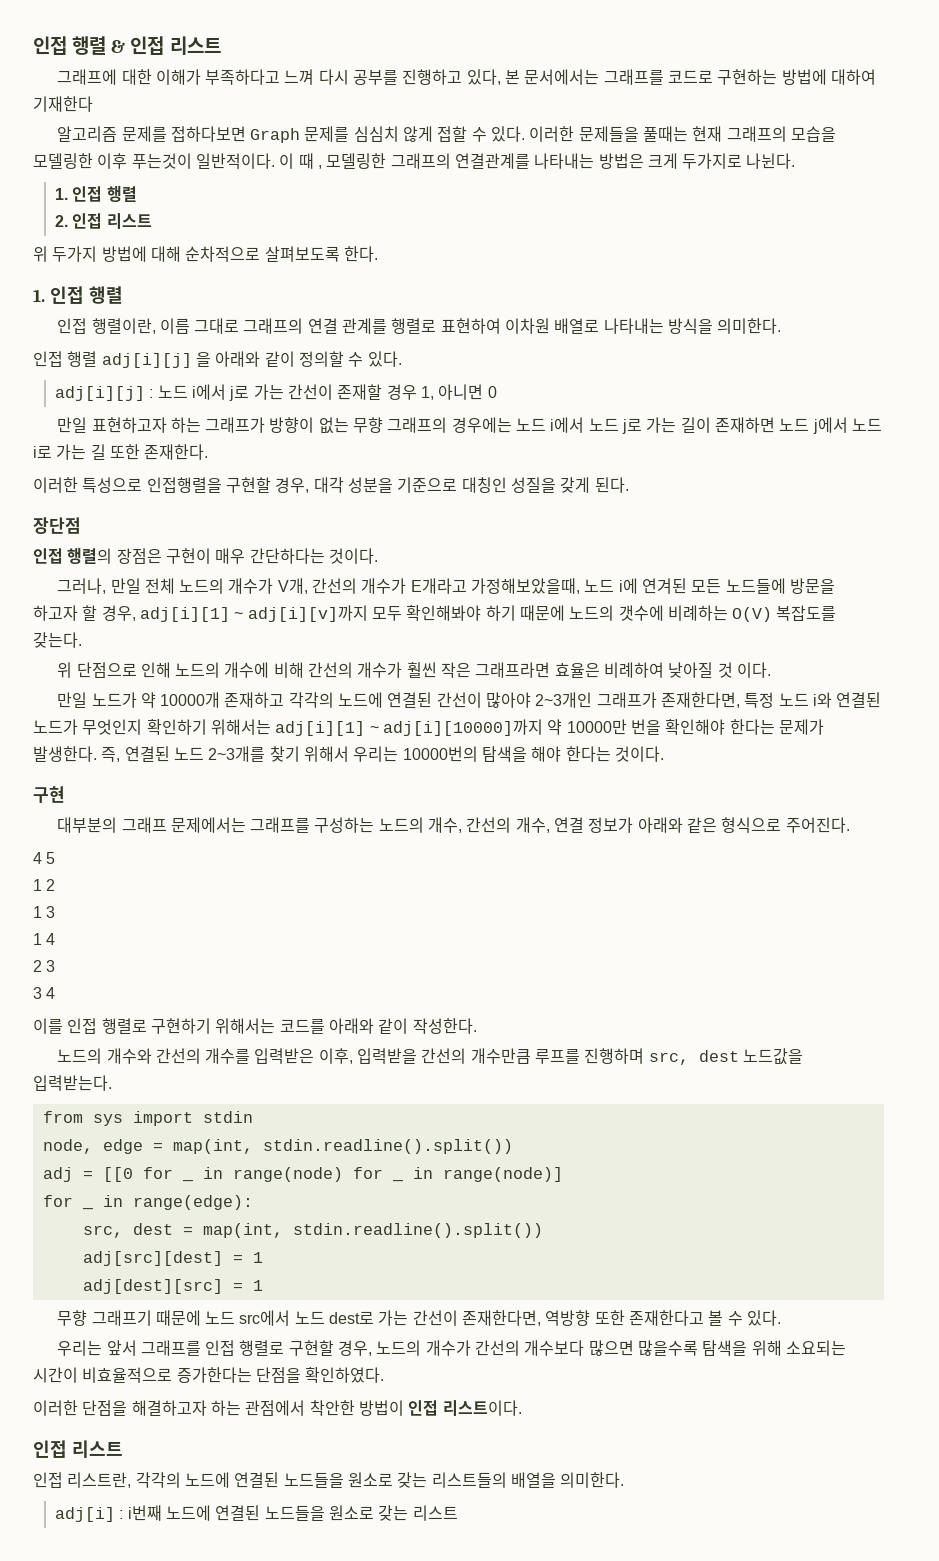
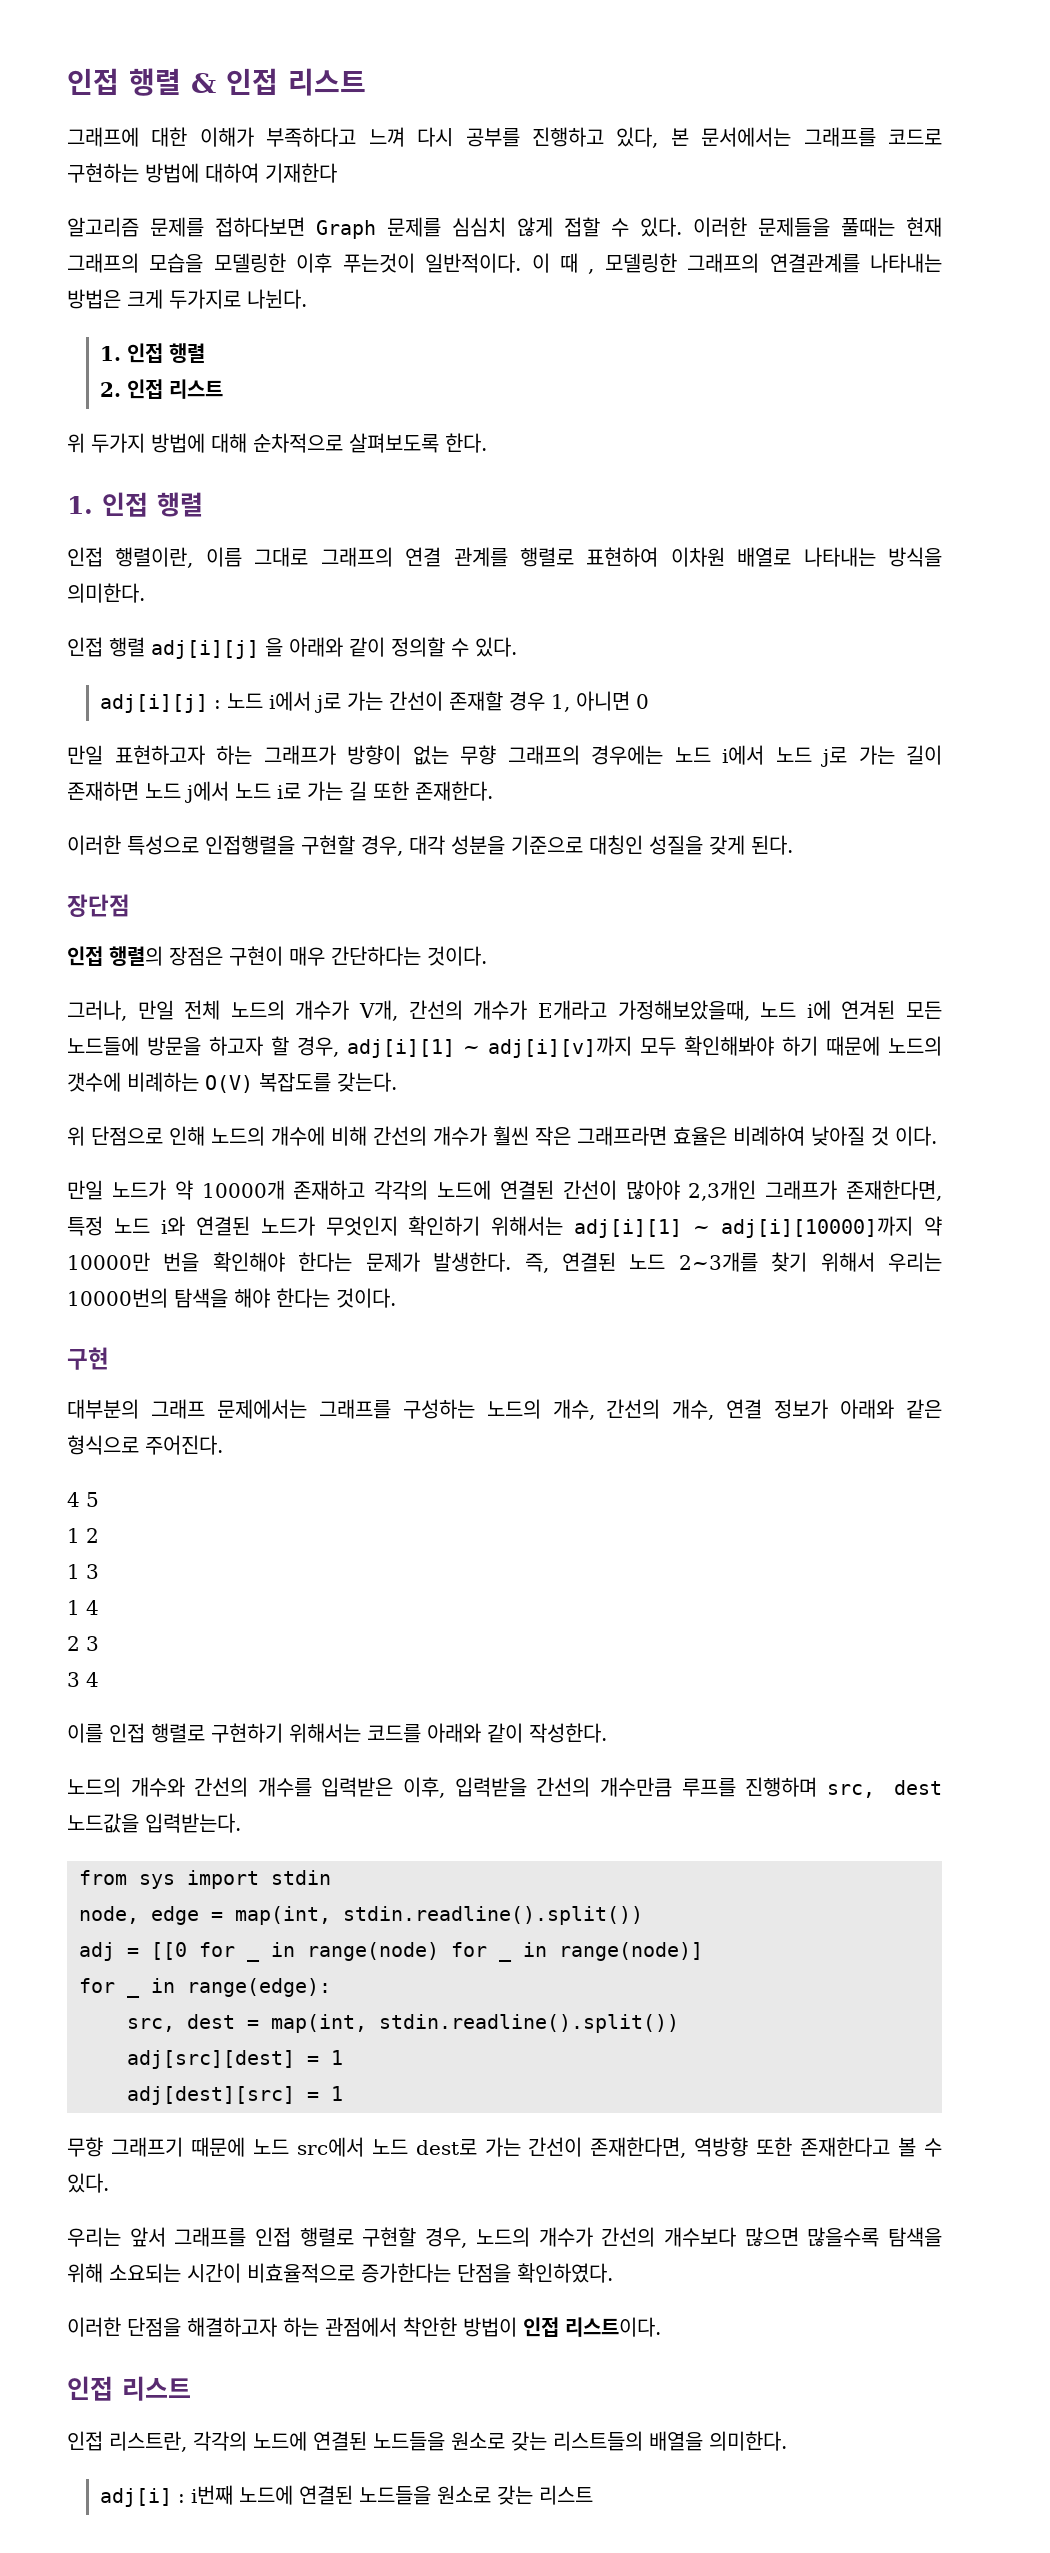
- 만일 노드가 약 10000개 존재하고 각각의 노드에 연결된 간선이 많아야 2~3개인 그래프가 존재한다면, 특정 노드 i와 연결된 노드가 무엇인지 확인하기 위해서는 adj[i][1] ~ adj[i][10000]까지 약 10000만 번을 확인해야 한다는 문제가 발생한다.
+ 만일 노드가 약 10000개 존재하고 각각의 노드에 연결된 간선이 많아야 2,3개인 그래프가 존재한다면, 특정 노드 i와 연결된 노드가 무엇인지 확인하기 위해서는 adj[i][1] ~ adj[i][10000]까지 약 10000만 번을 확인해야 한다는 문제가 발생한다.

